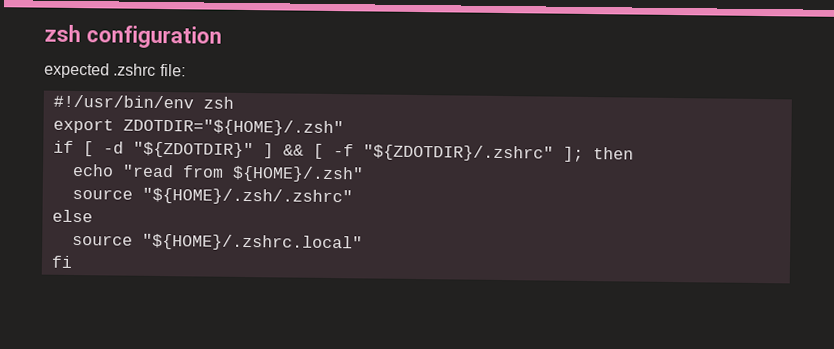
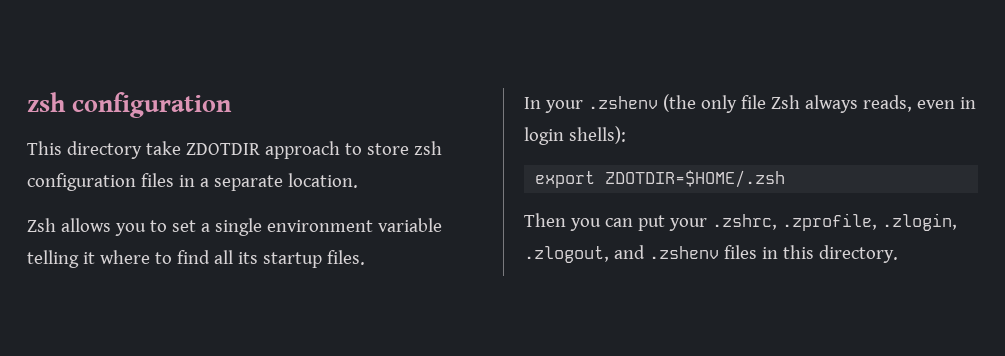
- expected .zshrc file:
- #!/usr/bin/env zsh
- export ZDOTDIR="${HOME}/.zsh"
- if [ -d "${ZDOTDIR}" ] && [ -f "${ZDOTDIR}/.zshrc" ]; then
- echo "read from ${HOME}/.zsh"
- source "${HOME}/.zsh/.zshrc"
- else
- source "${HOME}/.zshrc.local"
- fi
+ This directory take ZDOTDIR approach to store zsh configuration files in a separate location.
+ Zsh allows you to set a single environment variable telling it where to find all its startup files.
+ In your .zshenv (the only file Zsh always reads, even in login shells):
+ export ZDOTDIR=$HOME/.zsh
+ Then you can put your .zshrc, .zprofile, .zlogin, .zlogout, and .zshenv files in this directory.

